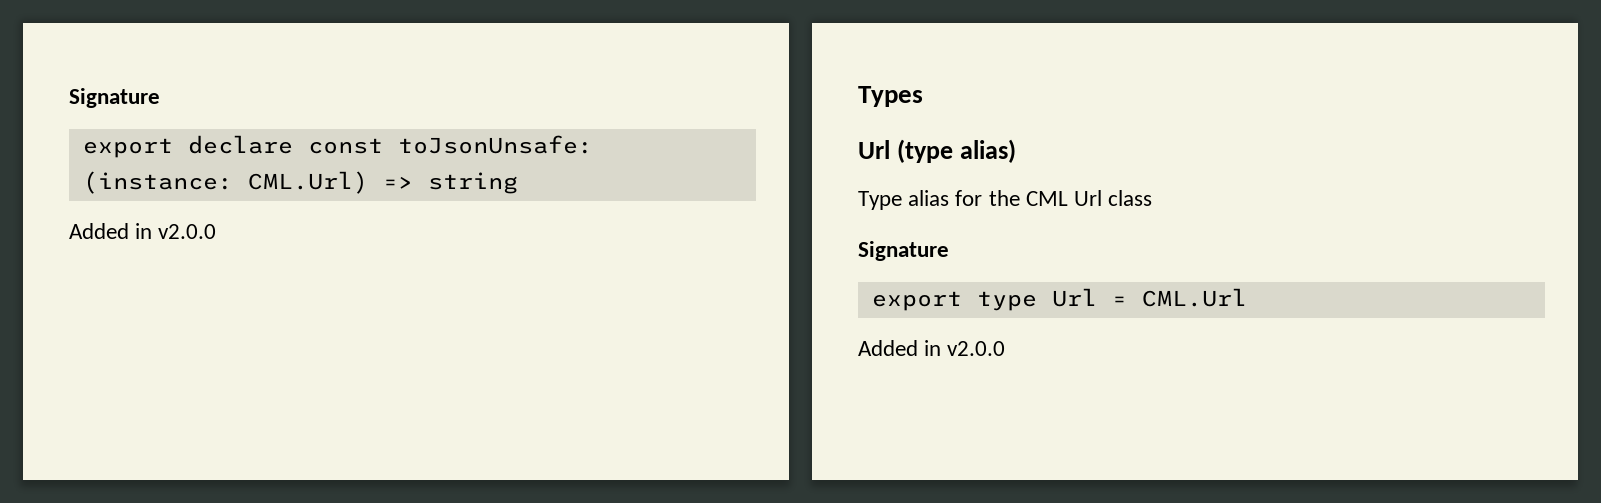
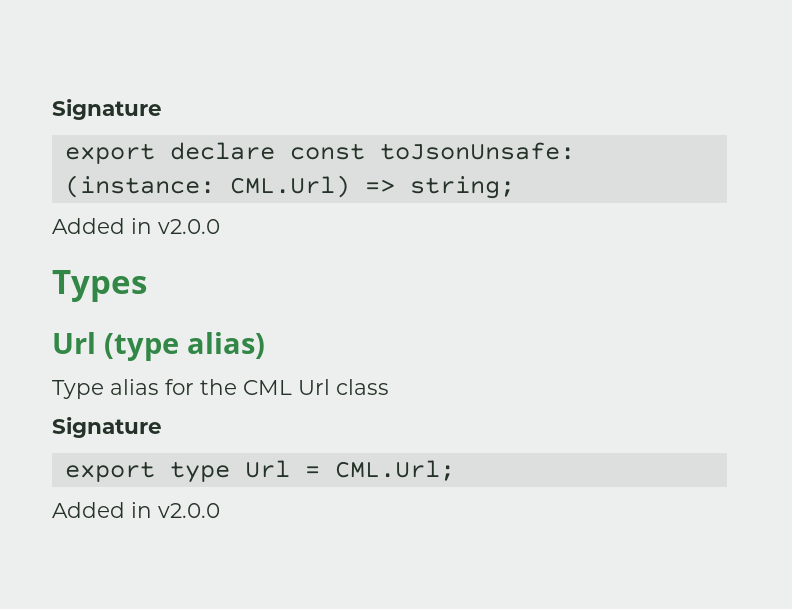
- export declare const toJsonUnsafe: (instance: CML.Url) => string
+ export declare const toJsonUnsafe: (instance: CML.Url) => string;
- export type Url = CML.Url
+ export type Url = CML.Url;

